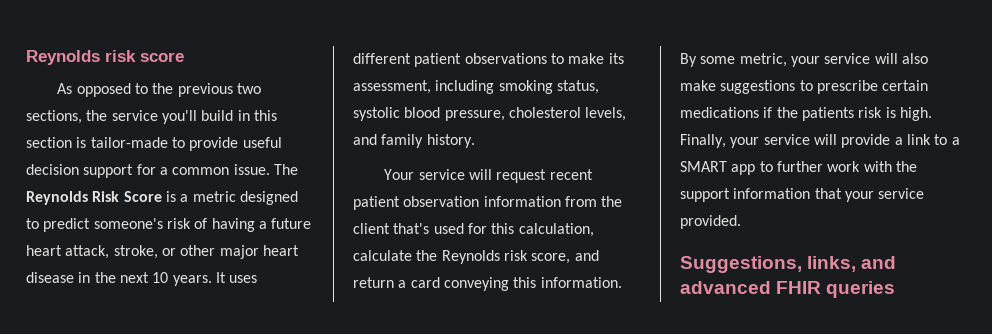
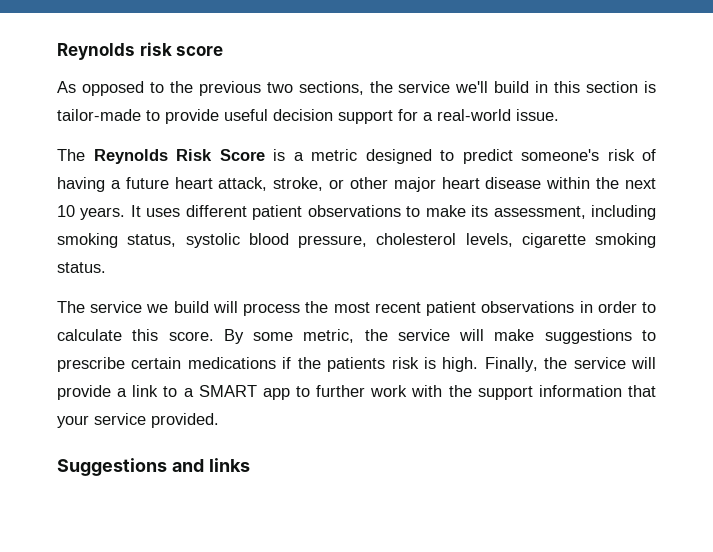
- As opposed to the previous two sections, the service you'll build in this section is tailor-made to provide useful decision support for a common issue. The Reynolds Risk Score is a metric designed to predict someone's risk of having a future heart attack, stroke, or other major heart disease in the next 10 years.
+ As opposed to the previous two sections, the service we'll build in this section is tailor-made to provide useful decision support for a real-world issue.
+ The Reynolds Risk Score is a metric designed to predict someone's risk of having a future heart attack, stroke, or other major heart disease within the next 10 years.
- It uses different patient observations to make its assessment, including smoking status, systolic blood pressure, cholesterol levels, and family history.
- Your service will request recent patient observation information from the client that's used for this calculation, calculate the Reynolds risk score, and return a card conveying this information.
+ It uses different patient observations to make its assessment, including smoking status, systolic blood pressure, cholesterol levels, cigarette smoking status.
+ The service we build will process the most recent patient observations in order to calculate this score.
- By some metric, your service will also make suggestions to prescribe certain medications if the patients risk is high.
+ By some metric, the service will make suggestions to prescribe certain medications if the patients risk is high.
- Finally, your service will provide a link to a SMART app to further work with the support information that your service provided.
+ Finally, the service will provide a link to a SMART app to further work with the support information that your service provided.
- Suggestions, links, and advanced FHIR queries
+ Suggestions and links

